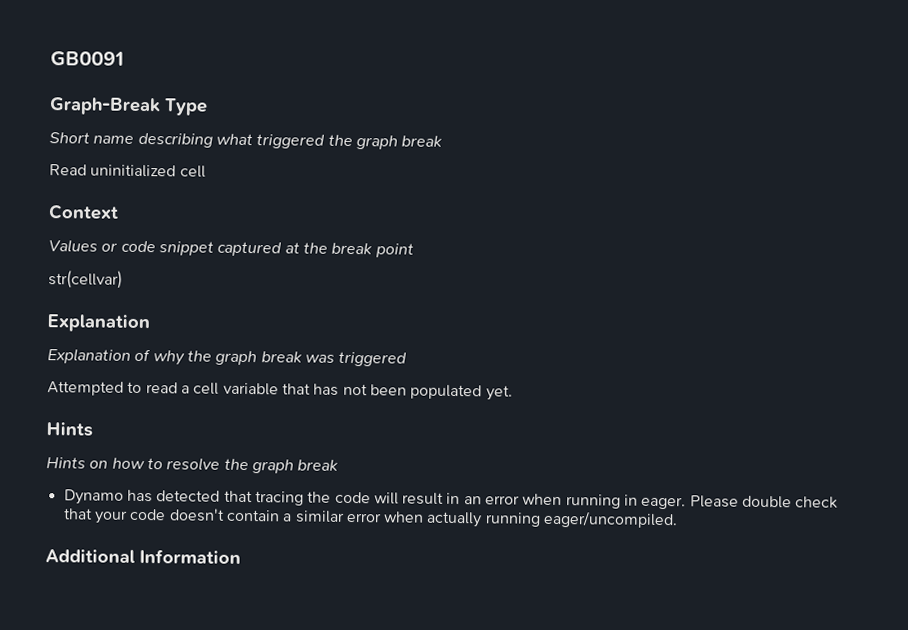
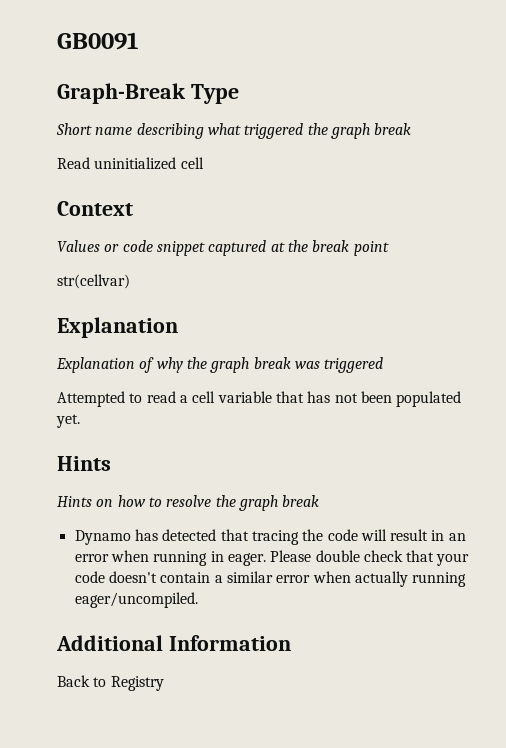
+ Back to Registry

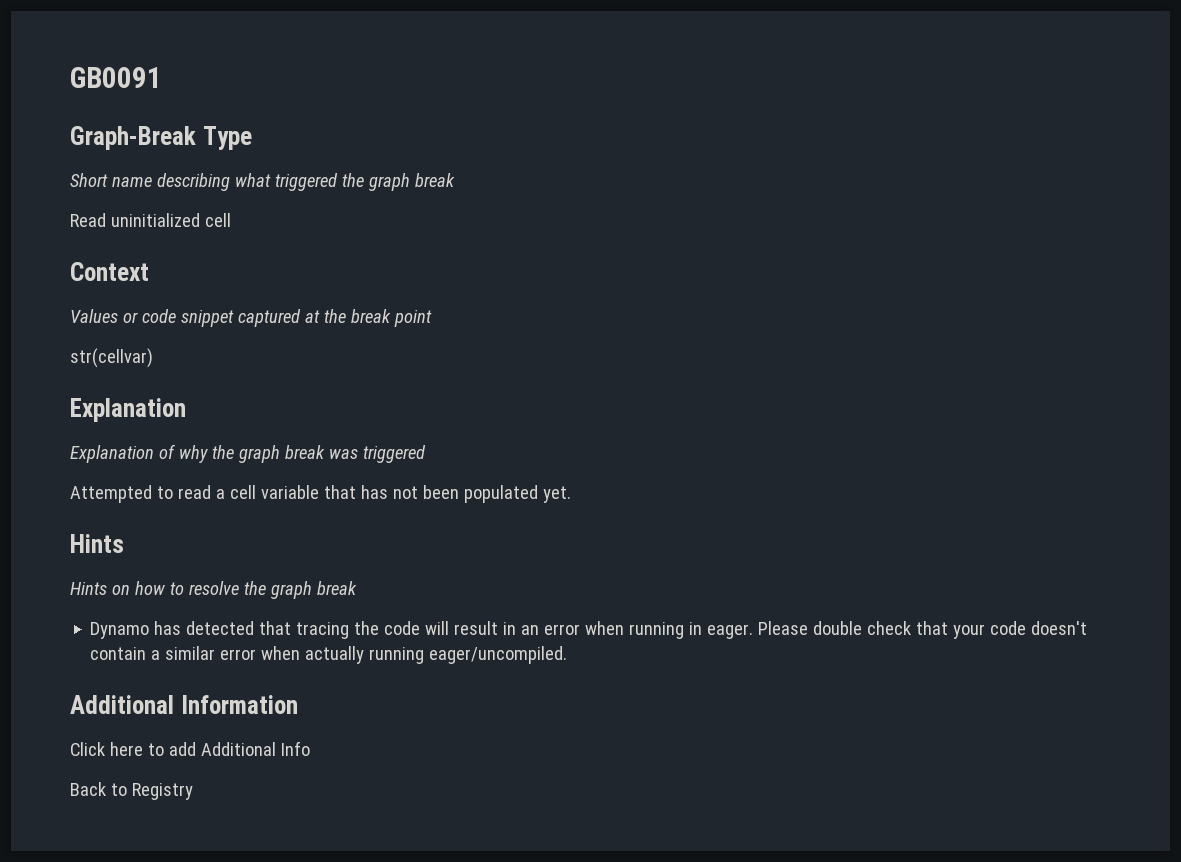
+ Click here to add Additional Info

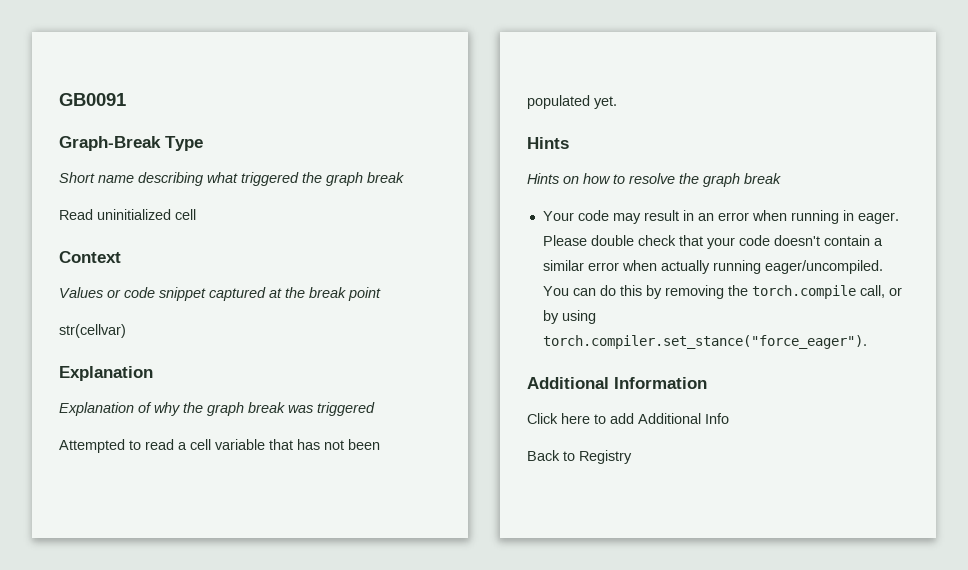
- Dynamo has detected that tracing the code will result in an error when running in eager.
+ Your code may result in an error when running in eager.
+ You can do this by removing the torch.compile call, or by using torch.compiler.set_stance("force_eager").

